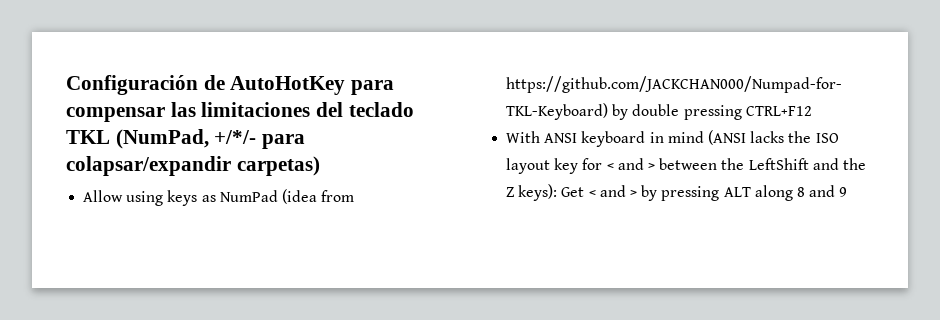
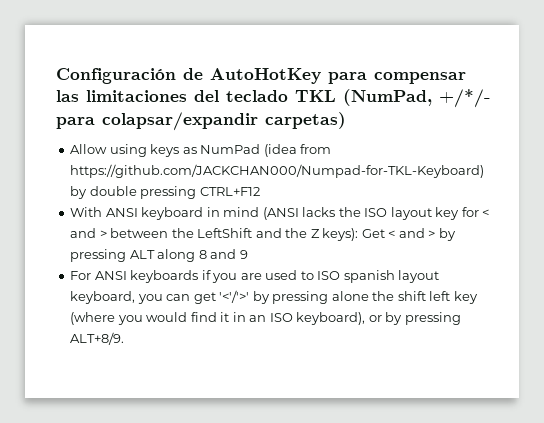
+ For ANSI keyboards if you are used to ISO spanish layout keyboard, you can get '<'/'>' by pressing alone the shift left key (where you would find it in an ISO keyboard), or by pressing ALT+8/9.

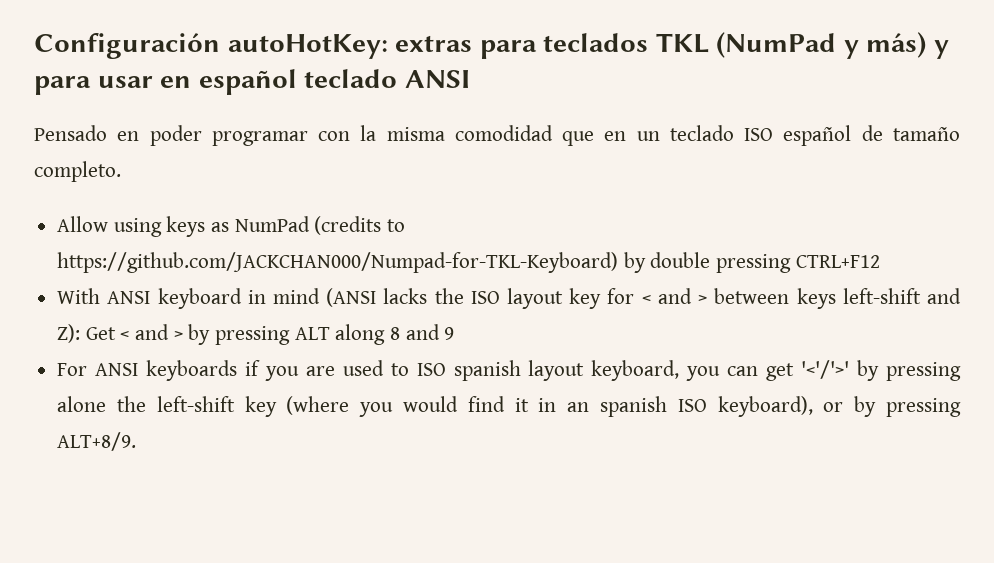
- Configuración de AutoHotKey para compensar las limitaciones del teclado TKL (NumPad, +/*/- para colapsar/expandir carpetas)
+ Configuración autoHotKey: extras para teclados TKL (NumPad y más) y para usar en español teclado ANSI
+ Pensado en poder programar con la misma comodidad que en un teclado ISO español de tamaño completo.
- Allow using keys as NumPad (idea from https://github.com/JACKCHAN000/Numpad-for-TKL-Keyboard) by double pressing CTRL+F12
+ Allow using keys as NumPad (credits to https://github.com/JACKCHAN000/Numpad-for-TKL-Keyboard) by double pressing CTRL+F12
- With ANSI keyboard in mind (ANSI lacks the ISO layout key for < and > between the LeftShift and the Z keys): Get < and > by pressing ALT along 8 and 9
+ With ANSI keyboard in mind (ANSI lacks the ISO layout key for < and > between keys left-shift and Z): Get < and > by pressing ALT along 8 and 9
- For ANSI keyboards if you are used to ISO spanish layout keyboard, you can get '<'/'>' by pressing alone the shift left key (where you would find it in an ISO keyboard), or by pressing ALT+8/9.
+ For ANSI keyboards if you are used to ISO spanish layout keyboard, you can get '<'/'>' by pressing alone the left-shift key (where you would find it in an spanish ISO keyboard), or by pressing ALT+8/9.

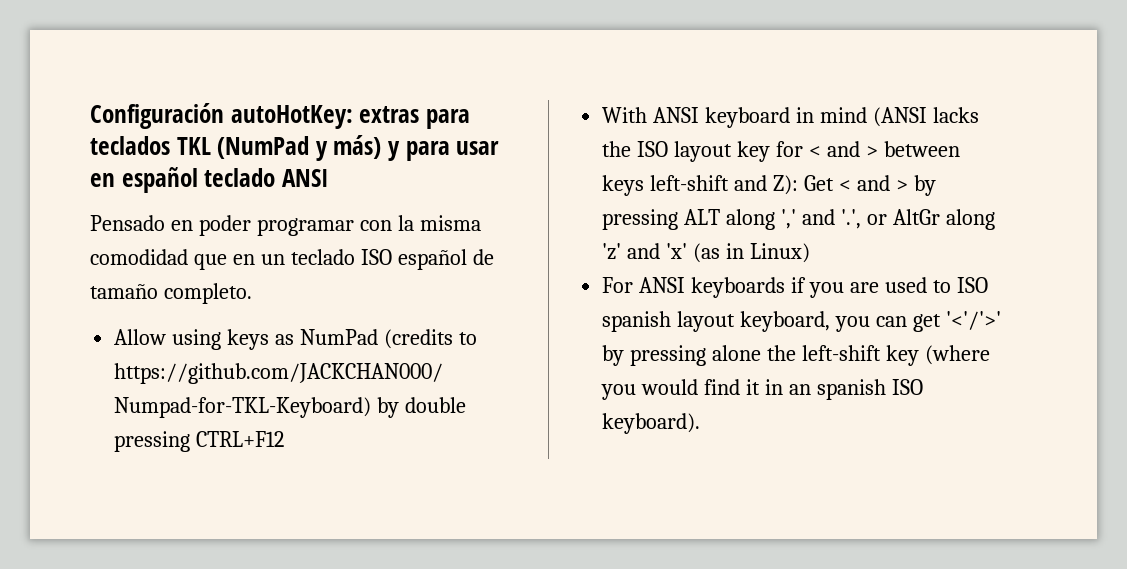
- With ANSI keyboard in mind (ANSI lacks the ISO layout key for < and > between keys left-shift and Z): Get < and > by pressing ALT along 8 and 9
+ With ANSI keyboard in mind (ANSI lacks the ISO layout key for < and > between keys left-shift and Z): Get < and > by pressing ALT along ',' and '.', or AltGr along 'z' and 'x' (as in Linux)
- For ANSI keyboards if you are used to ISO spanish layout keyboard, you can get '<'/'>' by pressing alone the left-shift key (where you would find it in an spanish ISO keyboard), or by pressing ALT+8/9.
+ For ANSI keyboards if you are used to ISO spanish layout keyboard, you can get '<'/'>' by pressing alone the left-shift key (where you would find it in an spanish ISO keyboard).

